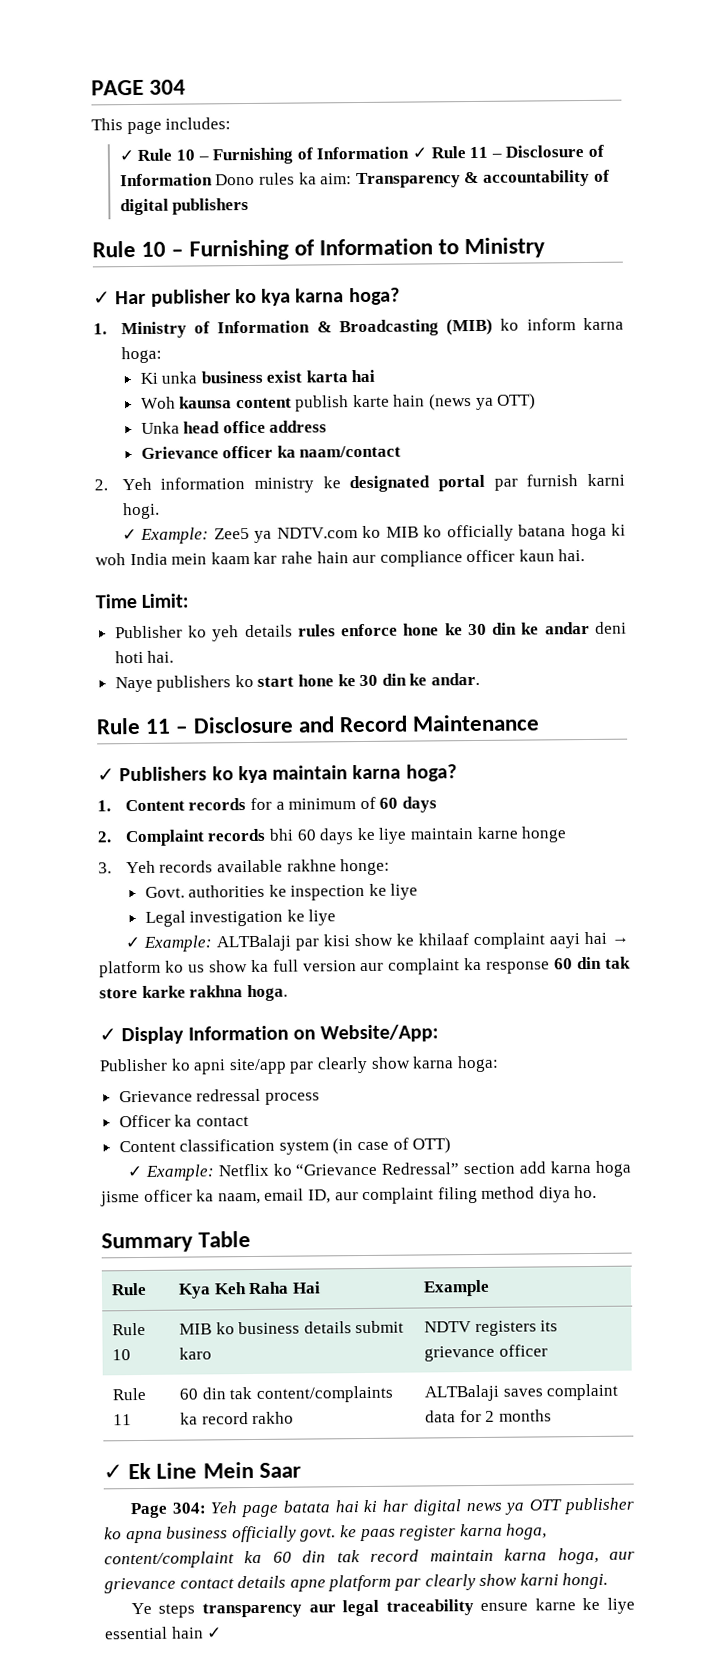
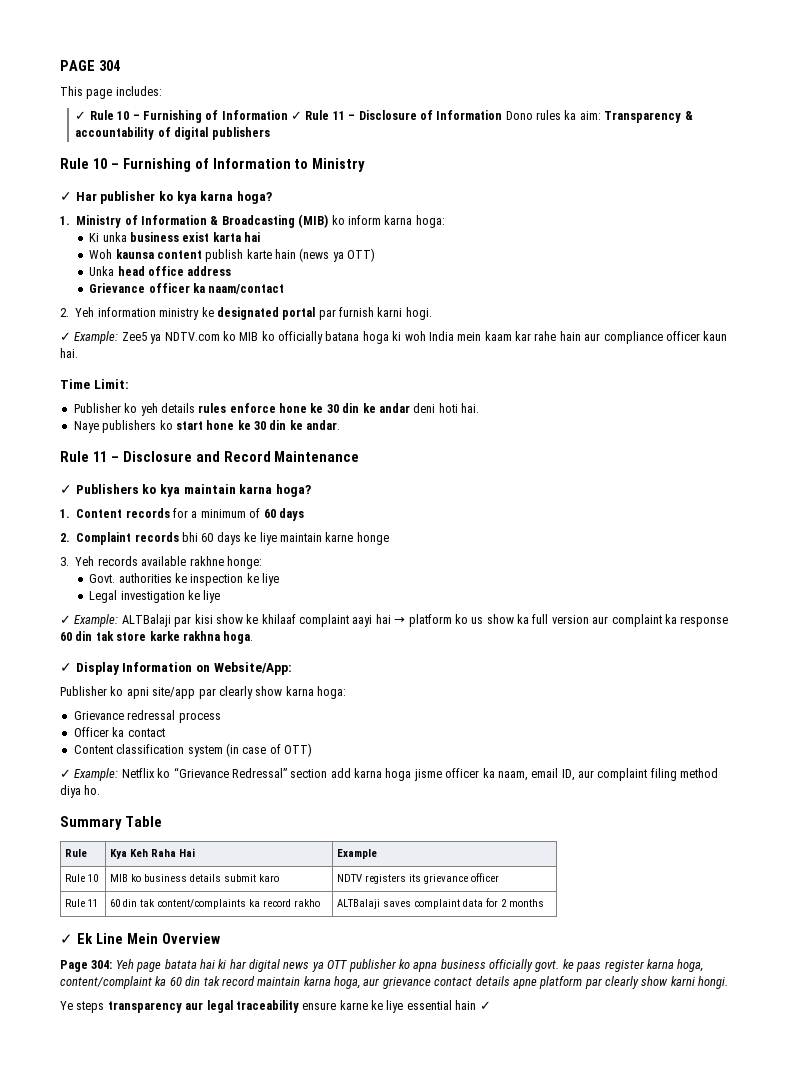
- ✓ Ek Line Mein Saar
+ ✓ Ek Line Mein Overview

